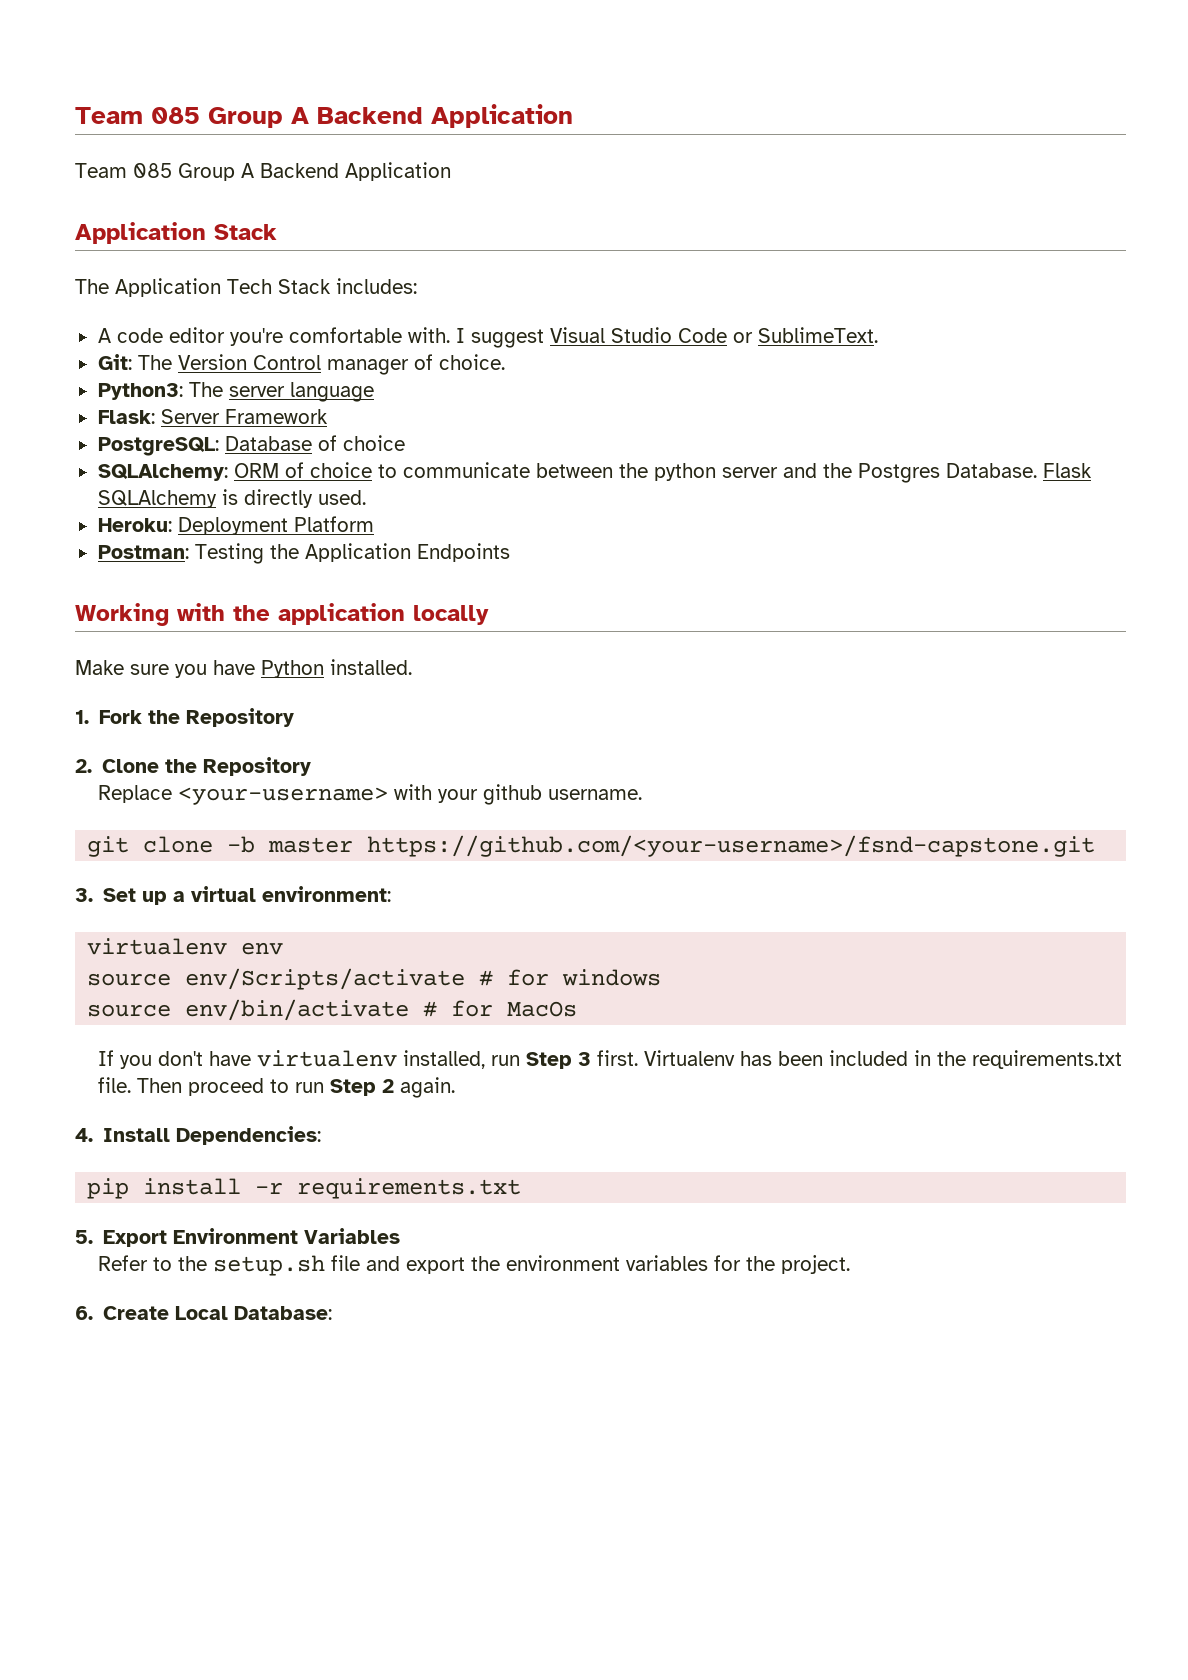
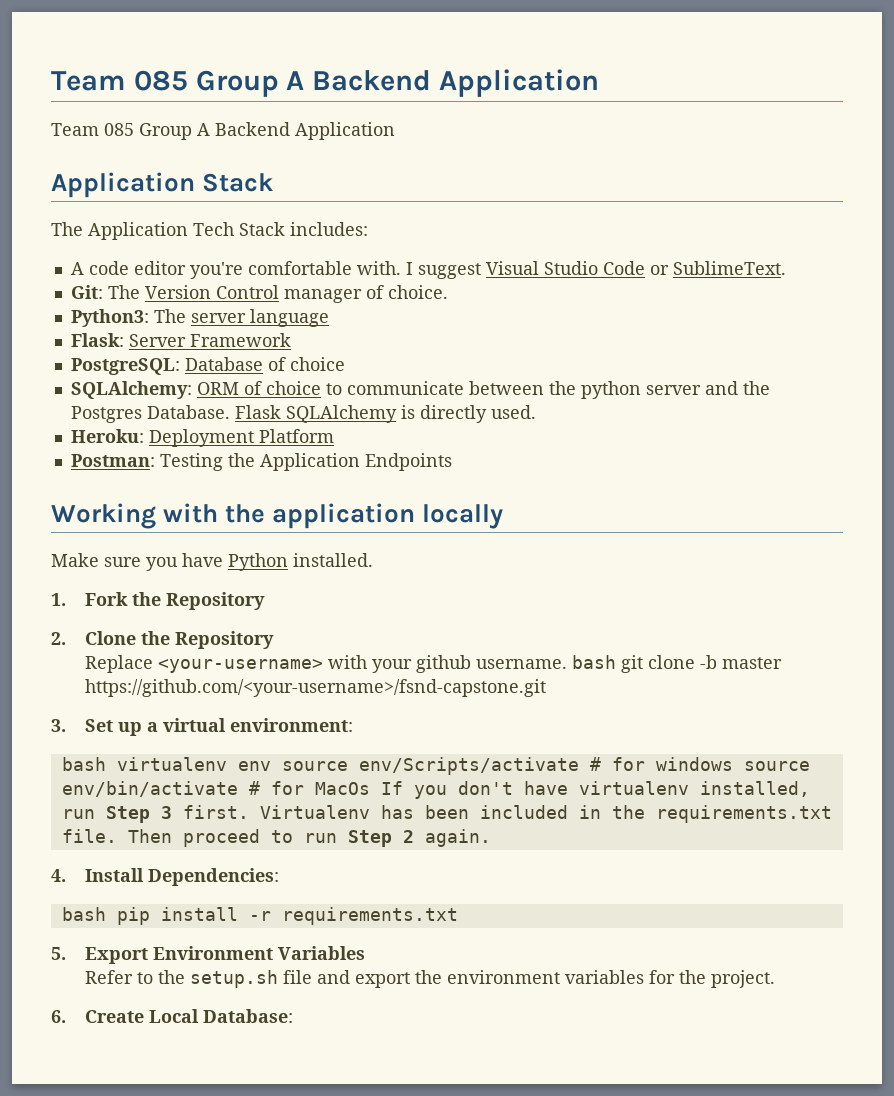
- Replace <your-username> with your github username.
- git clone -b master https://github.com/<your-username>/fsnd-capstone.git
+ Replace <your-username> with your github username. bash git clone -b master https://github.com/<your-username>/fsnd-capstone.git
- virtualenv env
- source env/Scripts/activate # for windows
- source env/bin/activate # for MacOs
- If you don't have virtualenv installed, run Step 3 first.
+ bash virtualenv env source env/Scripts/activate # for windows source env/bin/activate # for MacOs If you don't have virtualenv installed, run Step 3 first.
- pip install -r requirements.txt
+ bash pip install -r requirements.txt

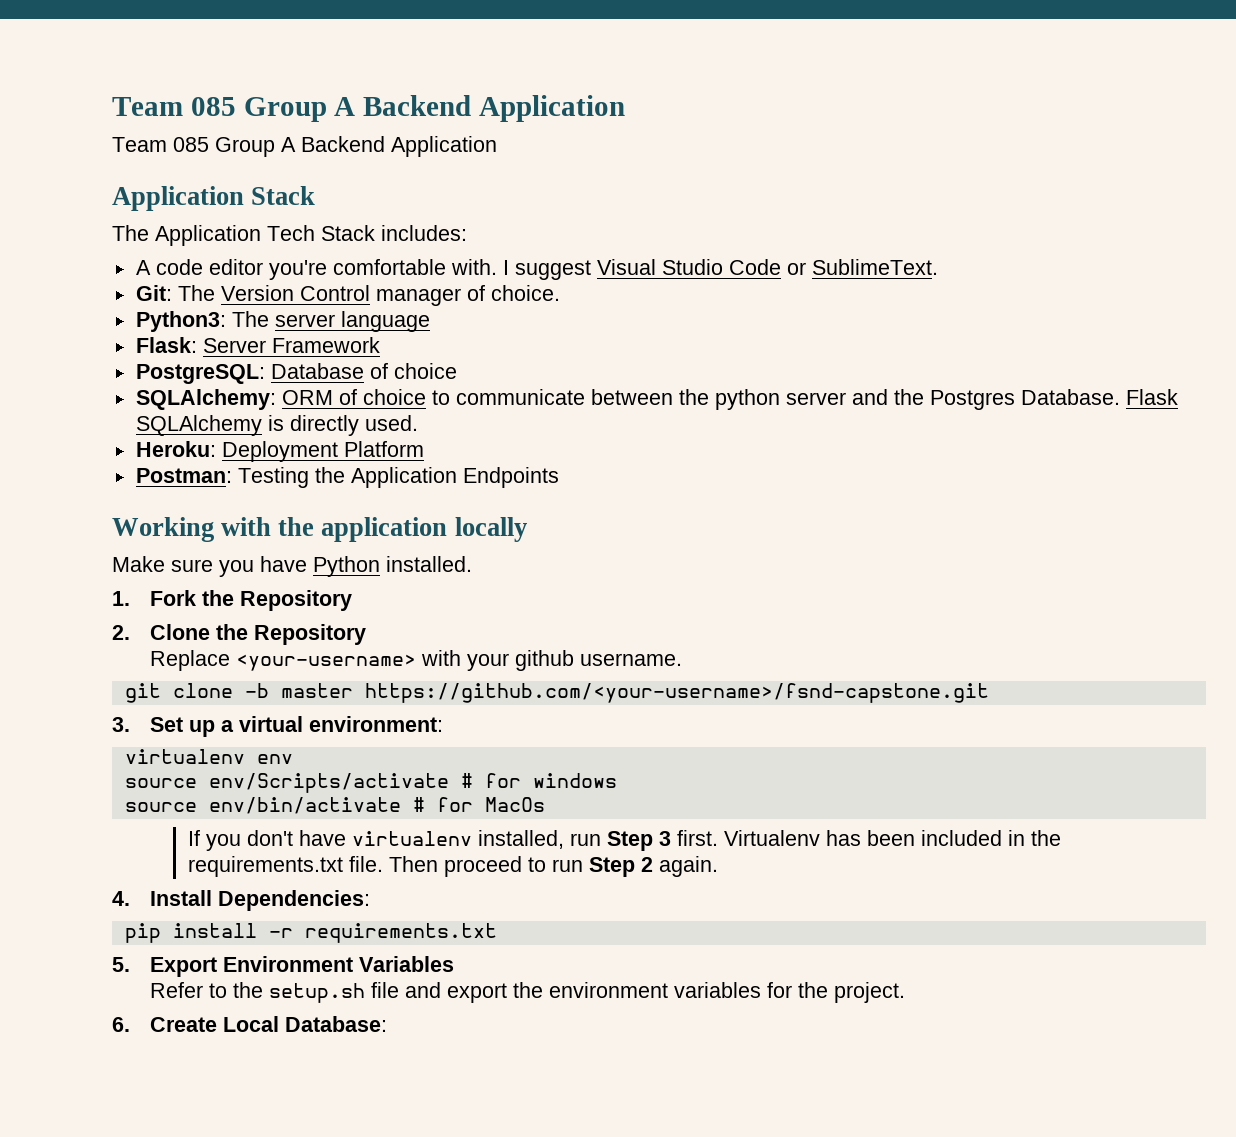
- Replace <your-username> with your github username. bash git clone -b master https://github.com/<your-username>/fsnd-capstone.git
+ Replace <your-username> with your github username.
+ git clone -b master https://github.com/<your-username>/fsnd-capstone.git
- bash virtualenv env source env/Scripts/activate # for windows source env/bin/activate # for MacOs If you don't have virtualenv installed, run Step 3 first.
+ virtualenv env
+ source env/Scripts/activate # for windows
+ source env/bin/activate # for MacOs
+ If you don't have virtualenv installed, run Step 3 first.
- bash pip install -r requirements.txt
+ pip install -r requirements.txt

